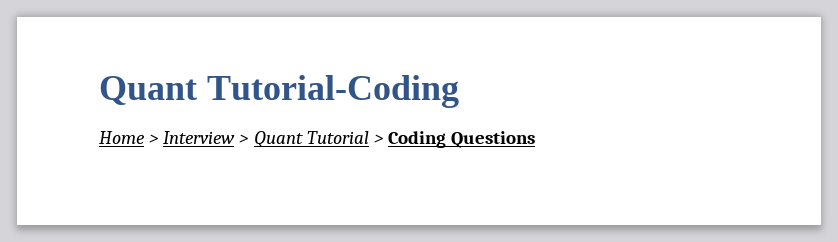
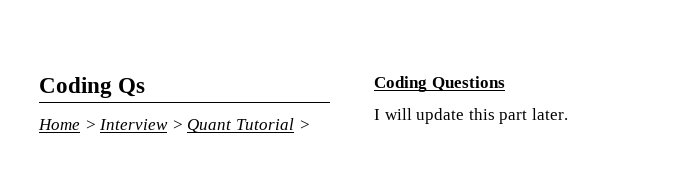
- Quant Tutorial-Coding
+ Coding Qs
+ I will update this part later.

